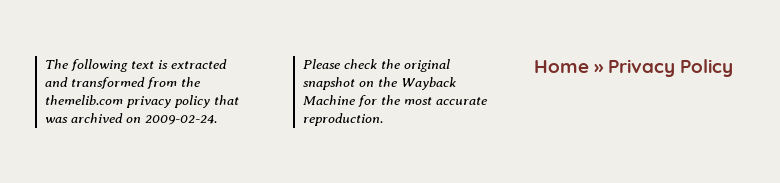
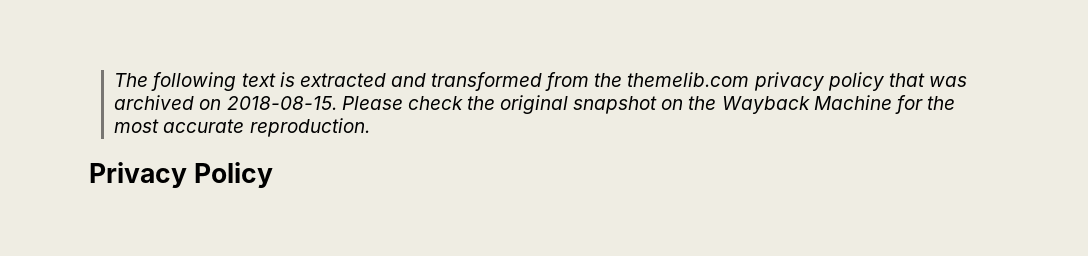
- The following text is extracted and transformed from the themelib.com privacy policy that was archived on 2009-02-24.
+ The following text is extracted and transformed from the themelib.com privacy policy that was archived on 2018-08-15.
- Home » Privacy Policy
+ Privacy Policy

